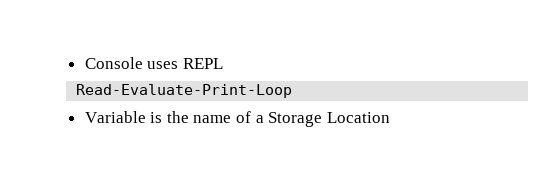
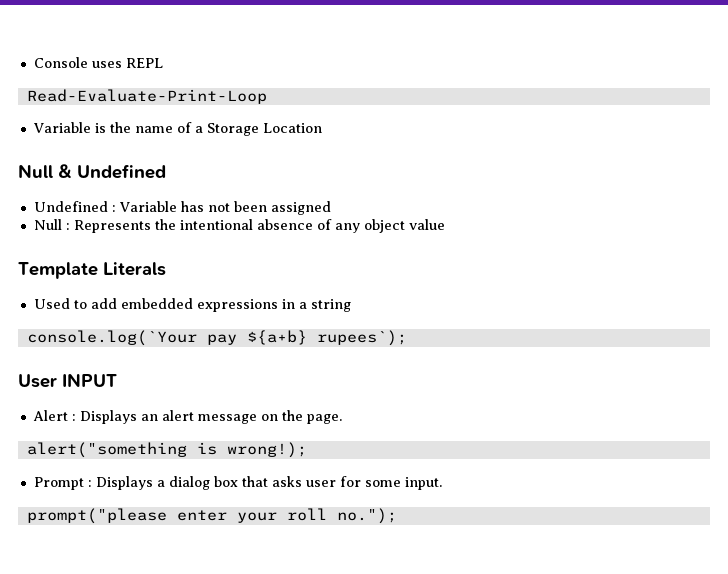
+ Null & Undefined
+ Undefined : Variable has not been assigned
+ Null : Represents the intentional absence of any object value
+ Template Literals
+ Used to add embedded expressions in a string
+ console.log(`Your pay ${a+b} rupees`);
+ User INPUT
+ Alert : Displays an alert message on the page.
+ alert("something is wrong!);
+ Prompt : Displays a dialog box that asks user for some input.
+ prompt("please enter your roll no.");

